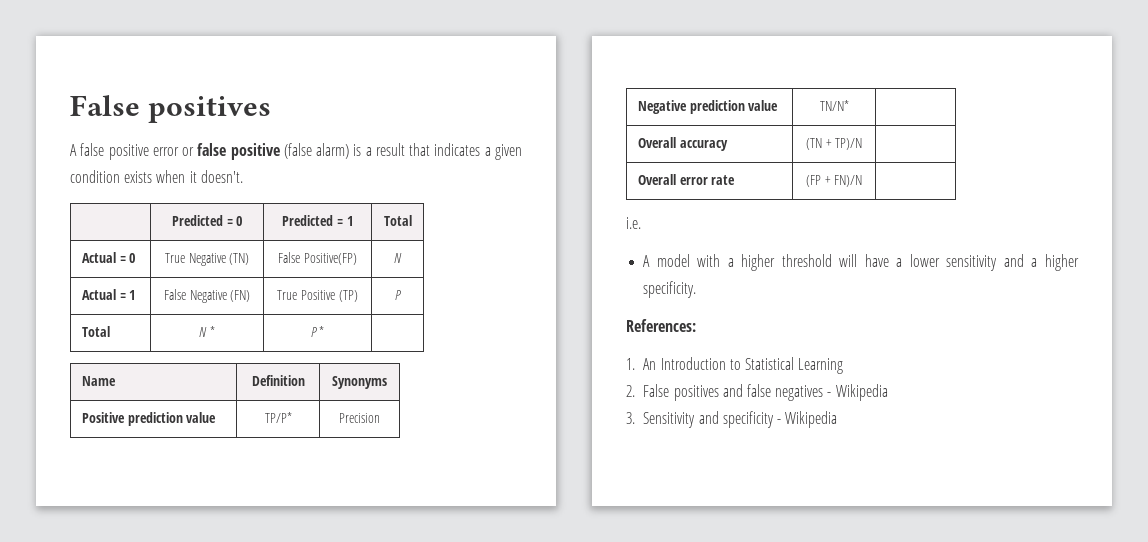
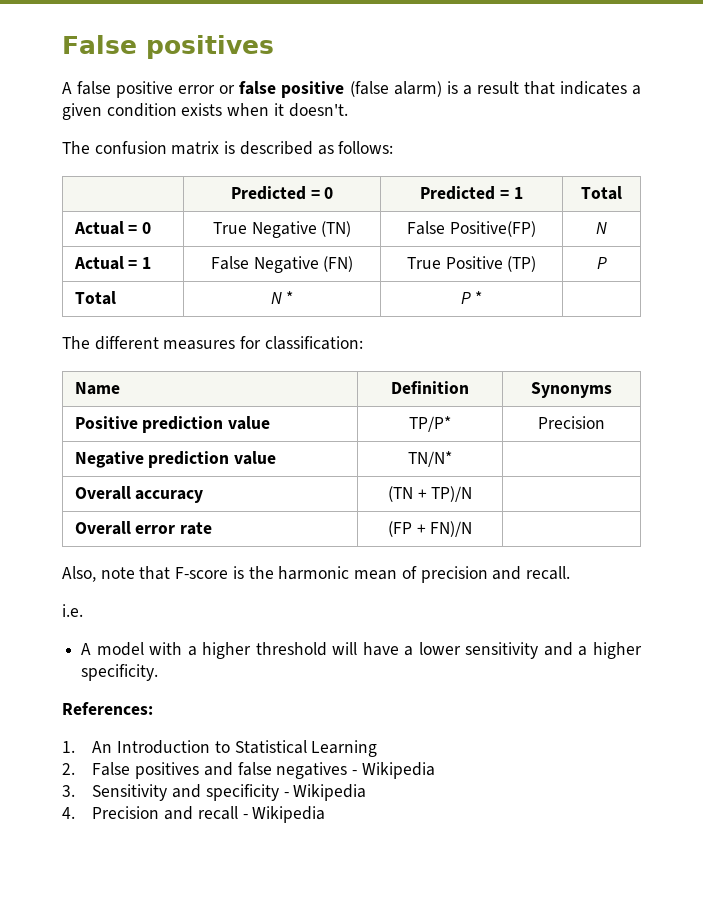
+ The confusion matrix is described as follows:
+ The different measures for classification:
+ Also, note that F-score is the harmonic mean of precision and recall.
+ 4. Precision and recall - Wikipedia

